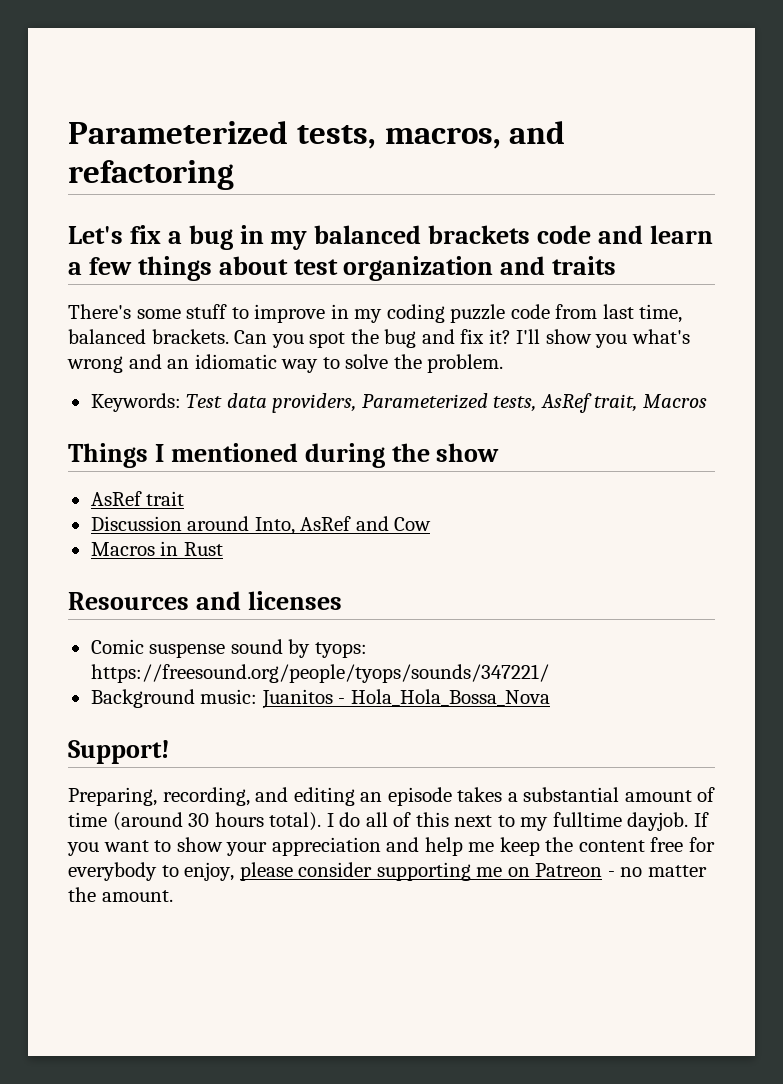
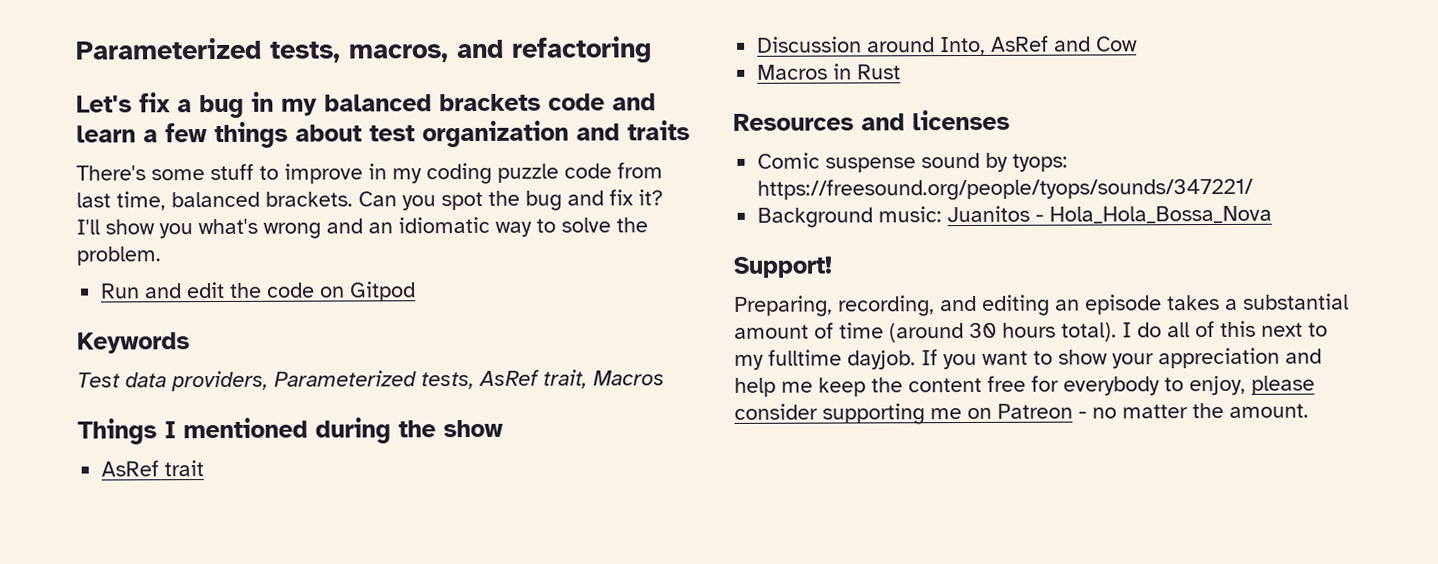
- Keywords: Test data providers, Parameterized tests, AsRef trait, Macros
+ Run and edit the code on Gitpod
+ Keywords
+ Test data providers, Parameterized tests, AsRef trait, Macros

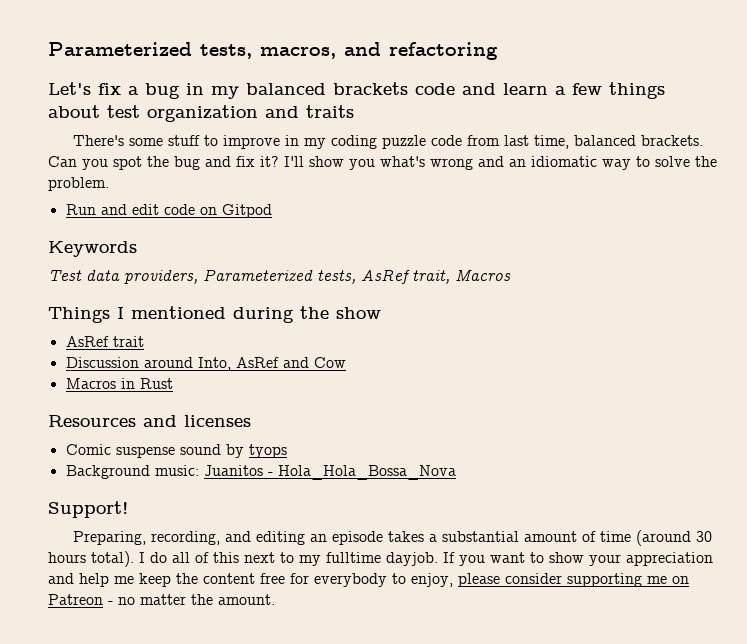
- Run and edit the code on Gitpod
+ Run and edit code on Gitpod
- Comic suspense sound by tyops: https://freesound.org/people/tyops/sounds/347221/
+ Comic suspense sound by tyops

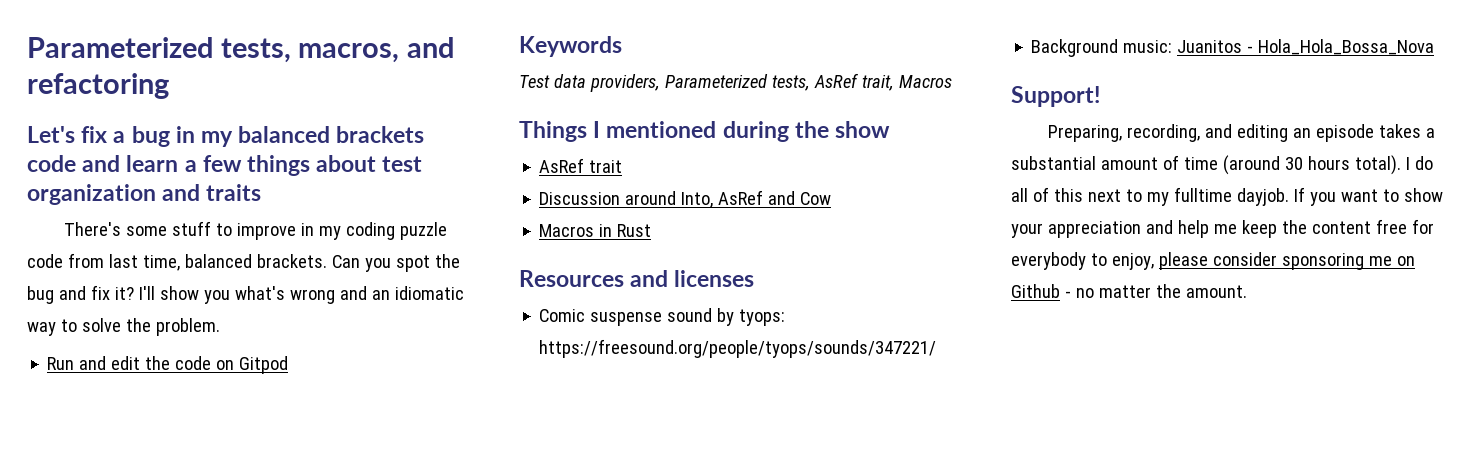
- Run and edit code on Gitpod
+ Run and edit the code on Gitpod
- Comic suspense sound by tyops
+ Comic suspense sound by tyops: https://freesound.org/people/tyops/sounds/347221/
- If you want to show your appreciation and help me keep the content free for everybody to enjoy, please consider supporting me on Patreon - no matter the amount.
+ If you want to show your appreciation and help me keep the content free for everybody to enjoy, please consider sponsoring me on Github - no matter the amount.

